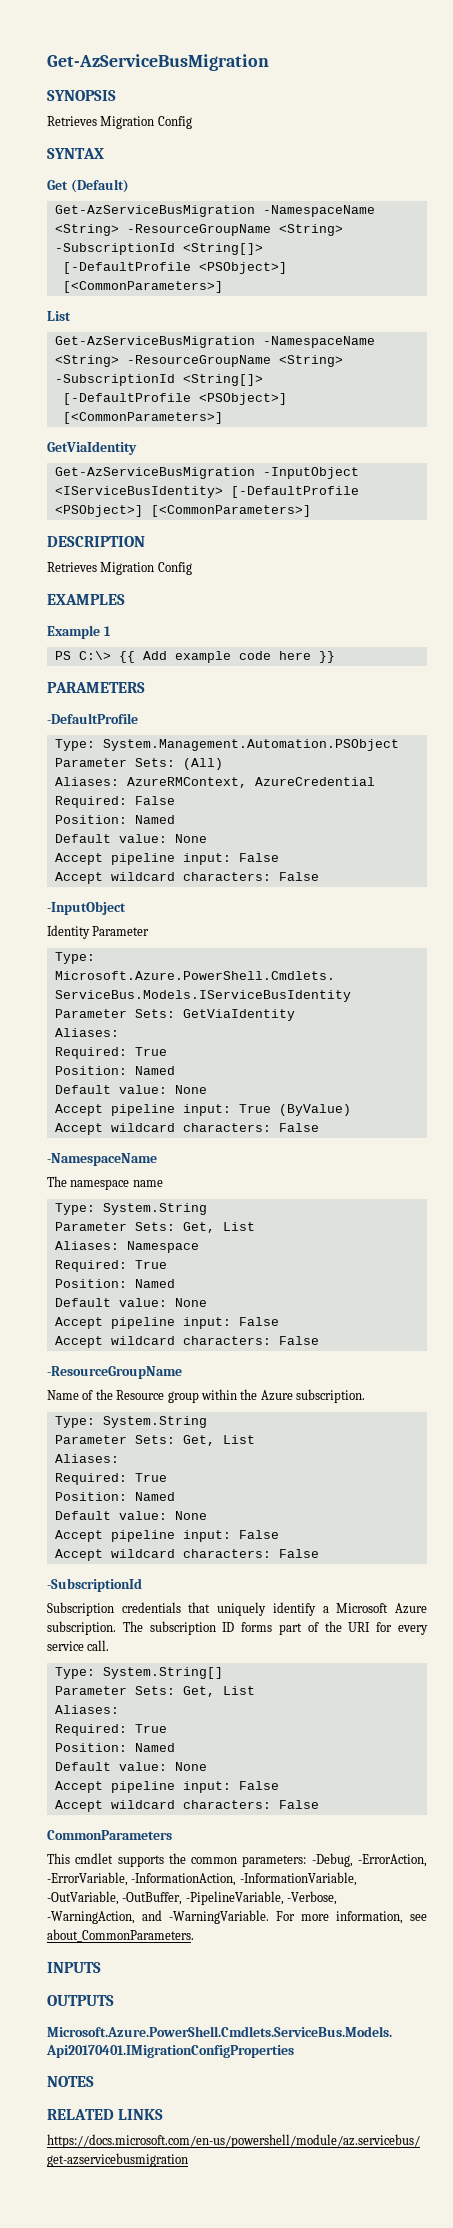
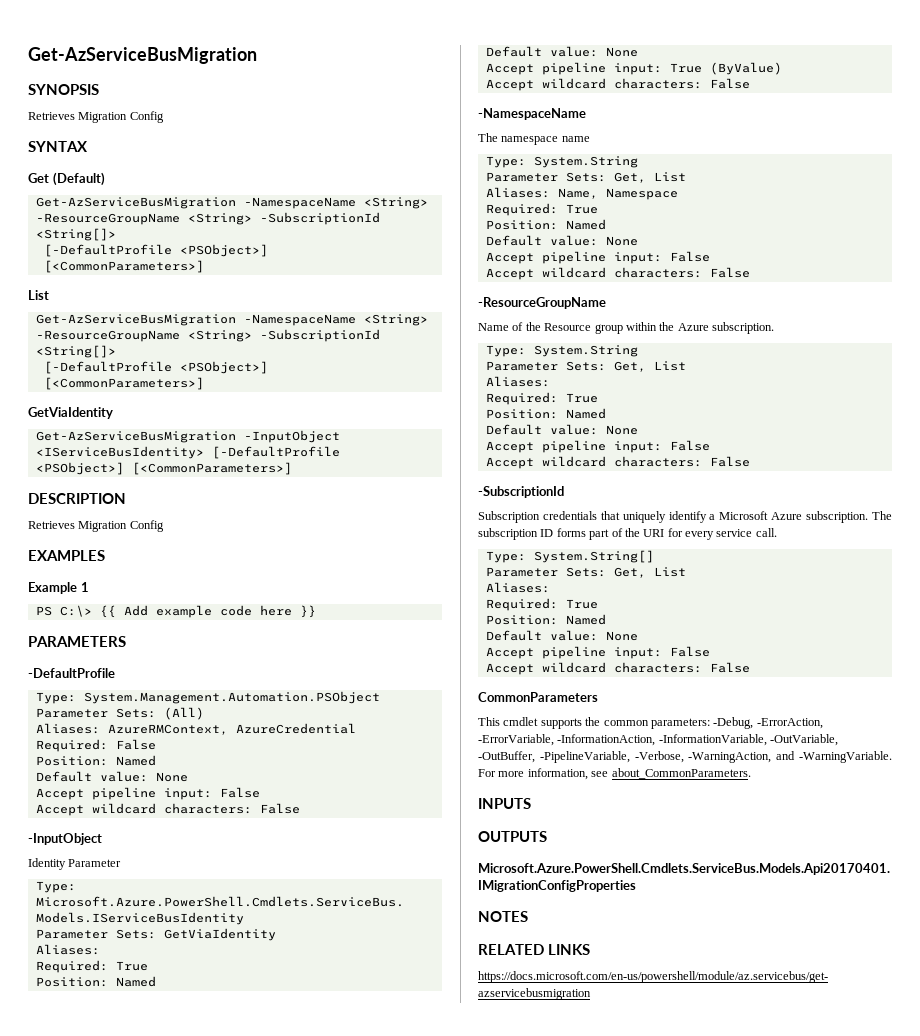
- Aliases: Namespace
+ Aliases: Name, Namespace

